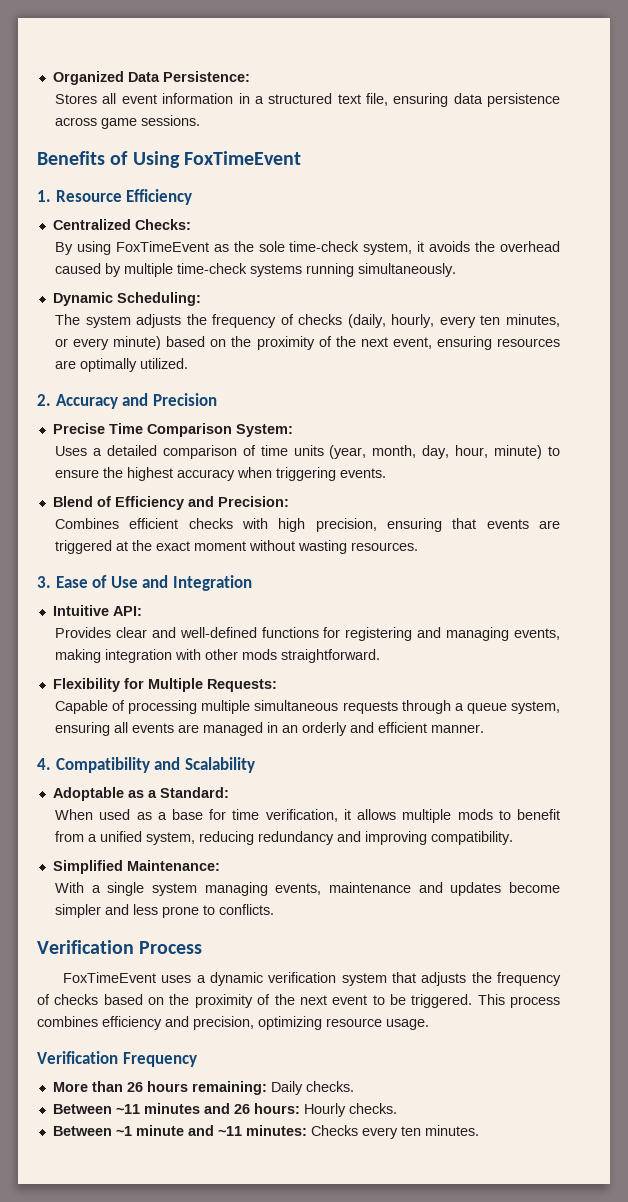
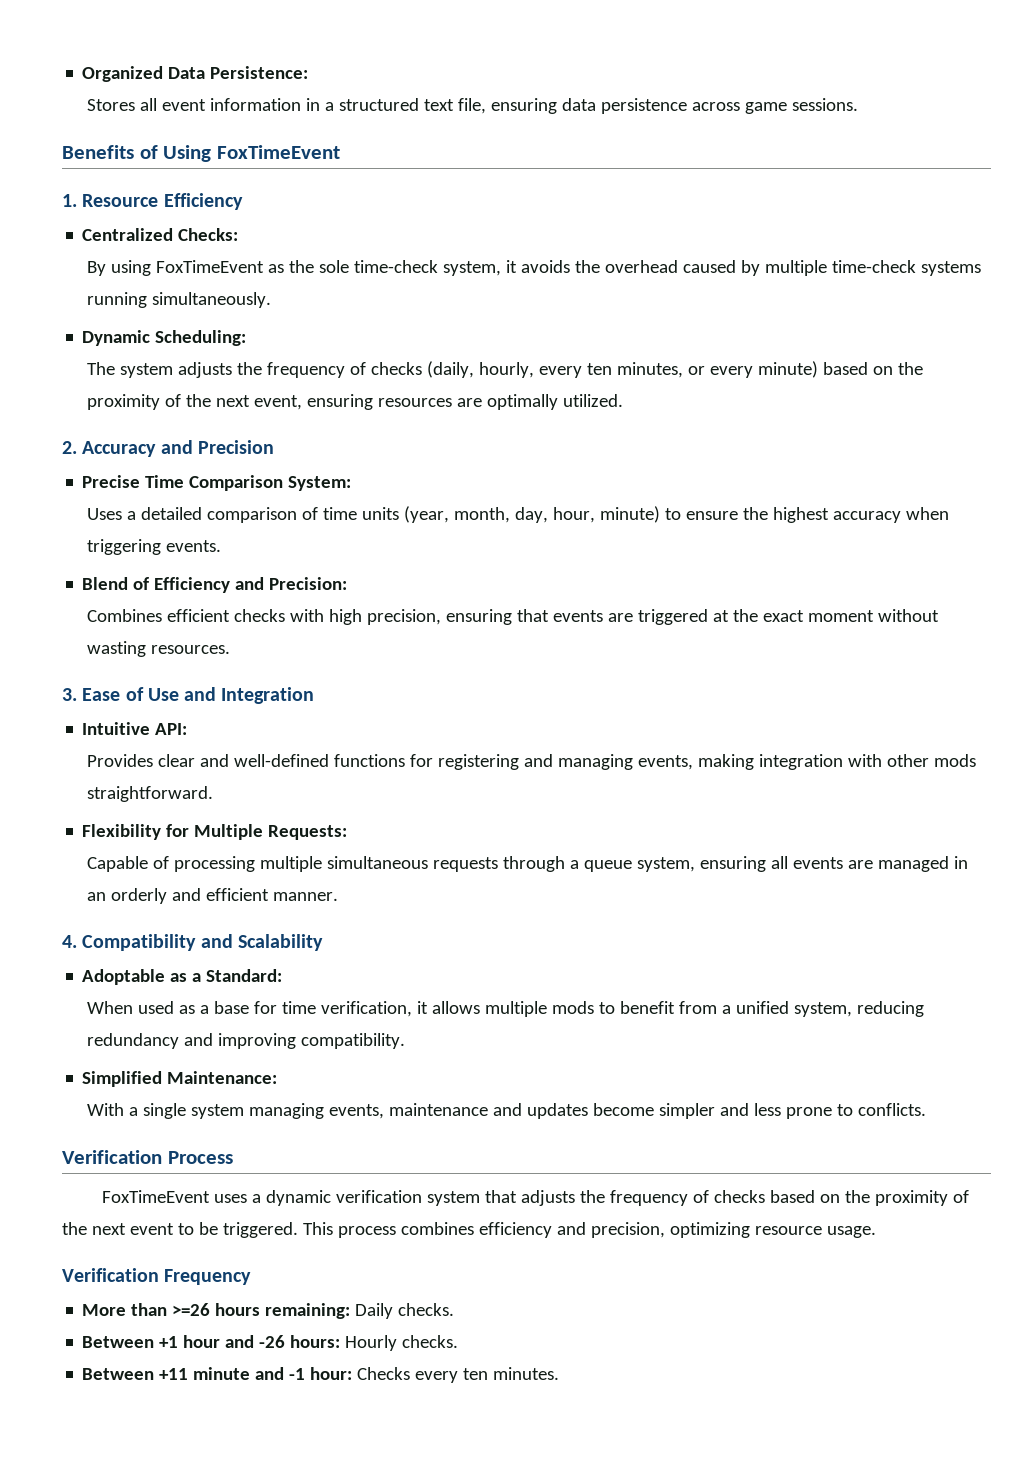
- More than 26 hours remaining: Daily checks.
+ More than >=26 hours remaining: Daily checks.
- Between ~11 minutes and 26 hours: Hourly checks.
+ Between +1 hour and -26 hours: Hourly checks.
- Between ~1 minute and ~11 minutes: Checks every ten minutes.
+ Between +11 minute and -1 hour: Checks every ten minutes.

